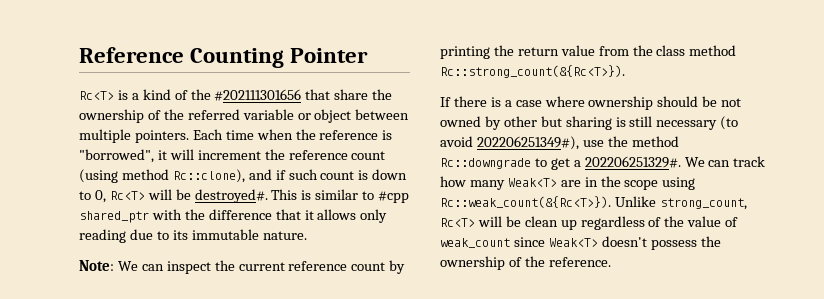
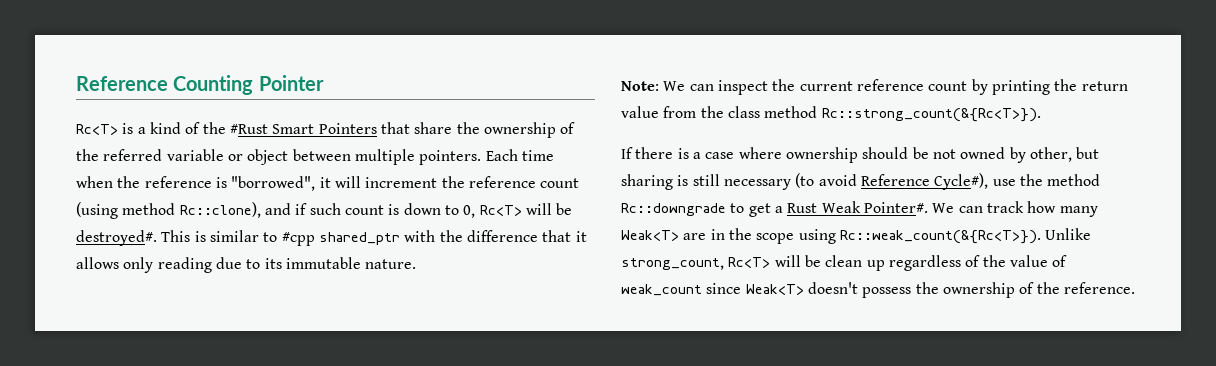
- Rc<T> is a kind of the #202111301656 that share the ownership of the referred variable or object between multiple pointers.
+ Rc<T> is a kind of the #Rust Smart Pointers that share the ownership of the referred variable or object between multiple pointers.
- If there is a case where ownership should be not owned by other but sharing is still necessary (to avoid 202206251349#), use the method Rc::downgrade to get a 202206251329#.
+ If there is a case where ownership should be not owned by other, but sharing is still necessary (to avoid Reference Cycle#), use the method Rc::downgrade to get a Rust Weak Pointer#.

